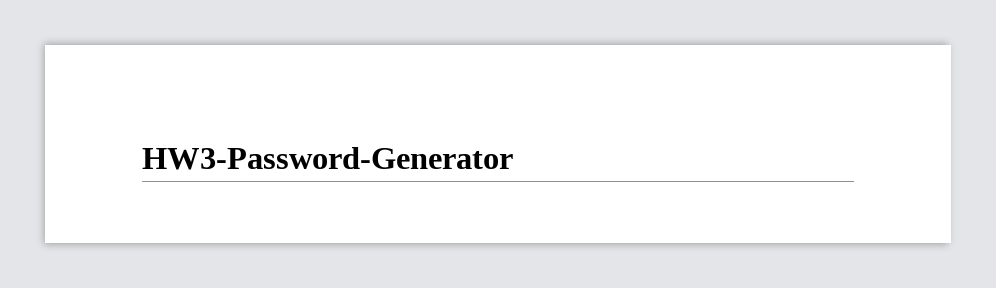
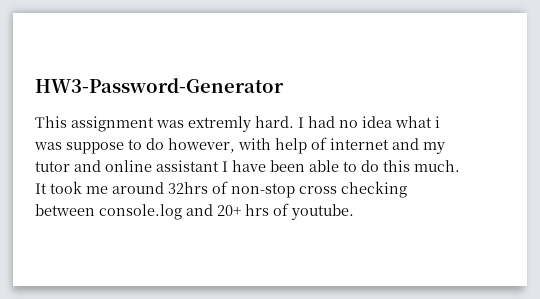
+ This assignment was extremly hard. I had no idea what i was suppose to do however, with help of internet and my tutor and online assistant I have been able to do this much. It took me around 32hrs of non-stop cross checking between console.log and 20+ hrs of youtube.

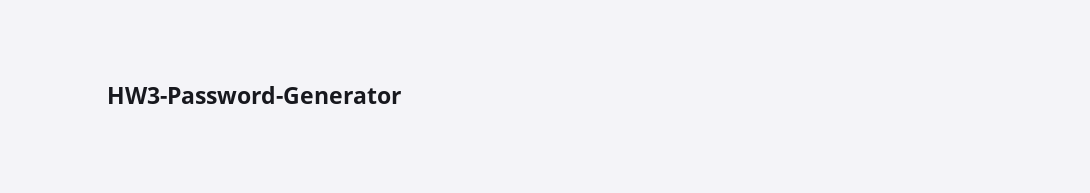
- This assignment was extremly hard. I had no idea what i was suppose to do however, with help of internet and my tutor and online assistant I have been able to do this much. It took me around 32hrs of non-stop cross checking between console.log and 20+ hrs of youtube.

